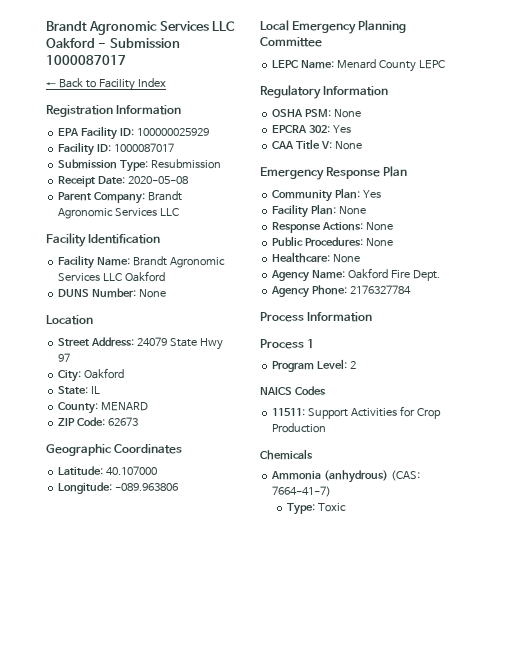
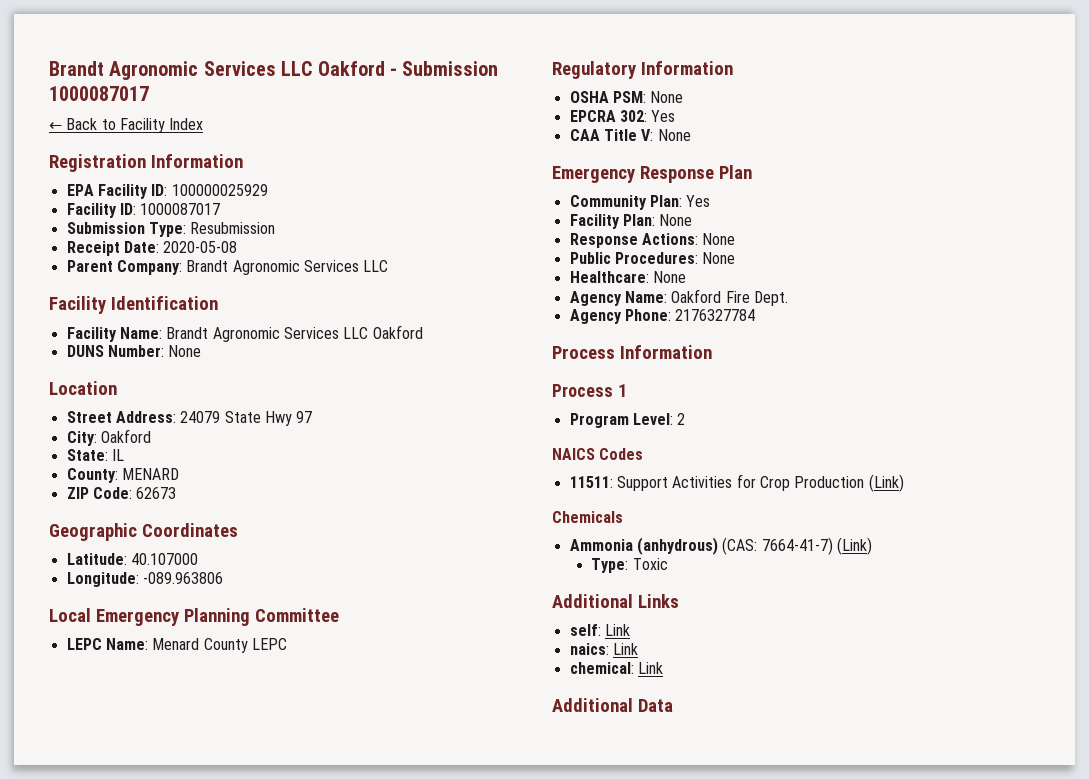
- 11511: Support Activities for Crop Production
+ 11511: Support Activities for Crop Production (Link)
- Ammonia (anhydrous) (CAS: 7664-41-7)
+ Ammonia (anhydrous) (CAS: 7664-41-7) (Link)
+ Additional Links
+ self: Link
+ naics: Link
+ chemical: Link
+ Additional Data

